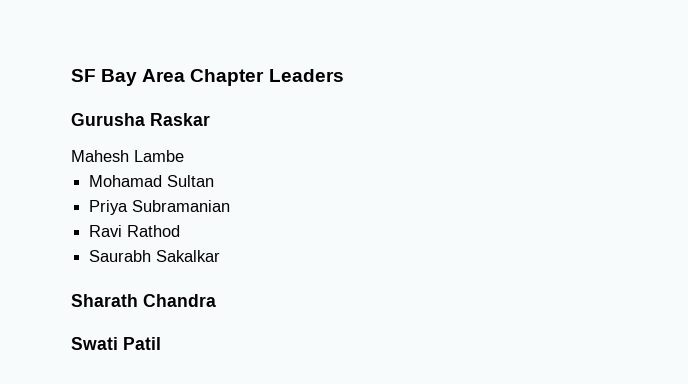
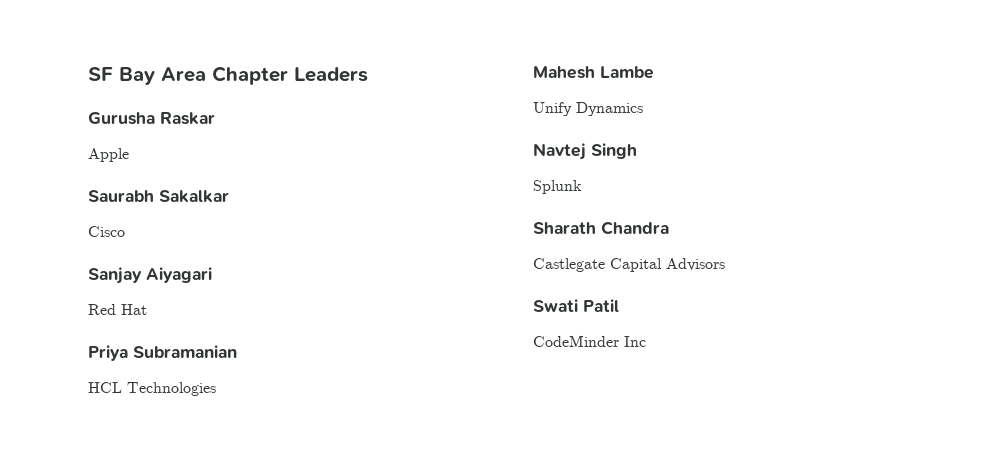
+ Apple
+ Saurabh Sakalkar
+ Cisco
+ Sanjay Aiyagari
+ Red Hat
+ Priya Subramanian
+ HCL Technologies
  Mahesh Lambe
- Mohamad Sultan
- Priya Subramanian
- Ravi Rathod
- Saurabh Sakalkar
+ Unify Dynamics
+ Navtej Singh
+ Splunk
+ Castlegate Capital Advisors
+ CodeMinder Inc

